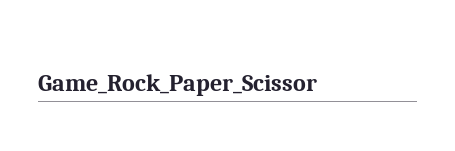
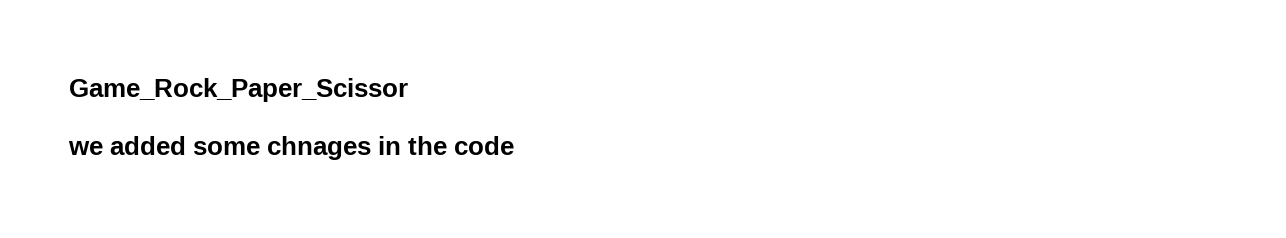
+ we added some chnages in the code

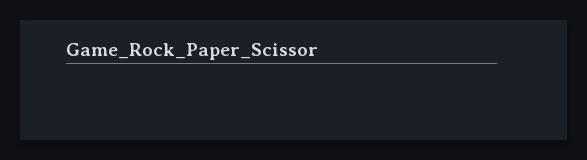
- we added some chnages in the code

